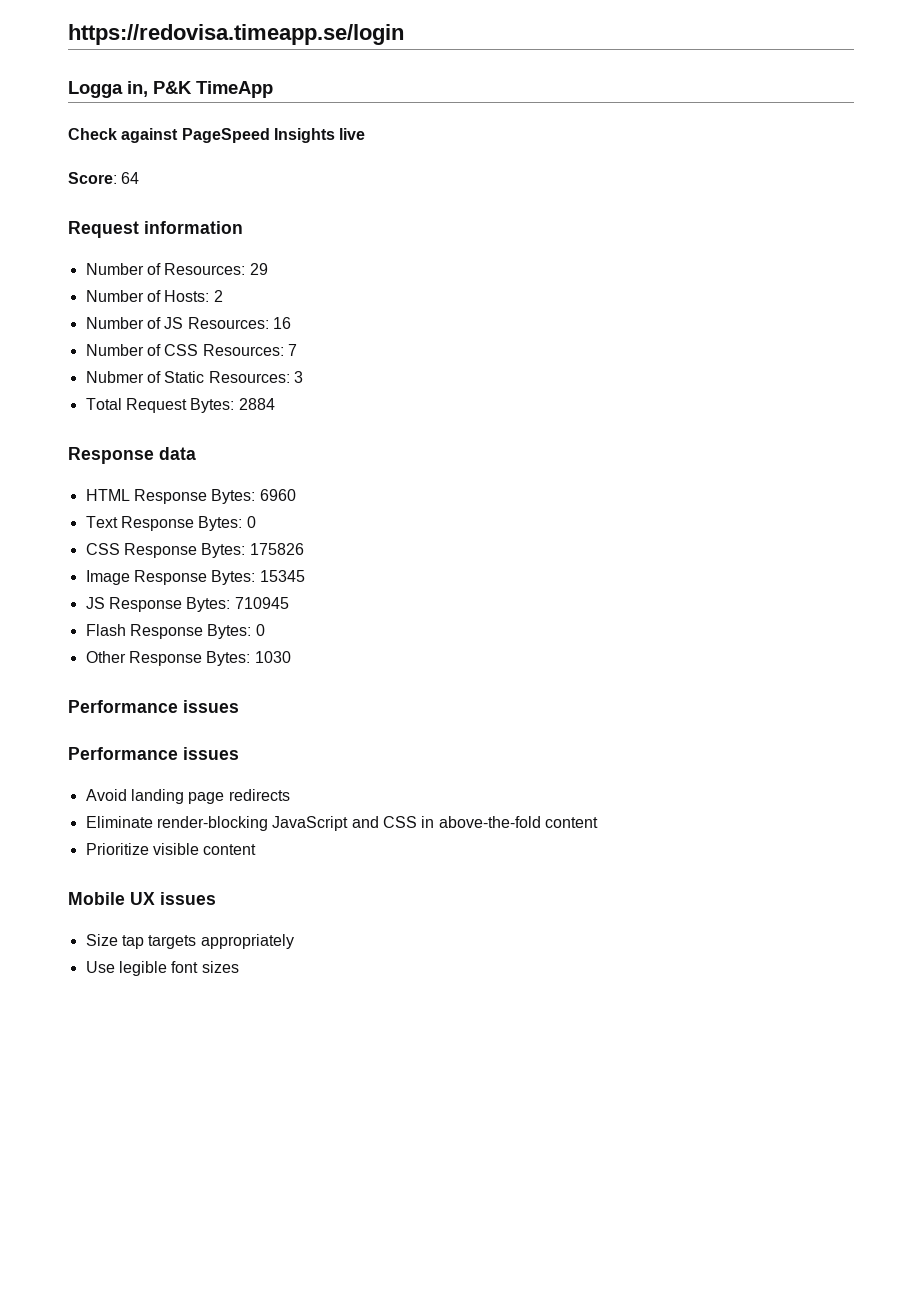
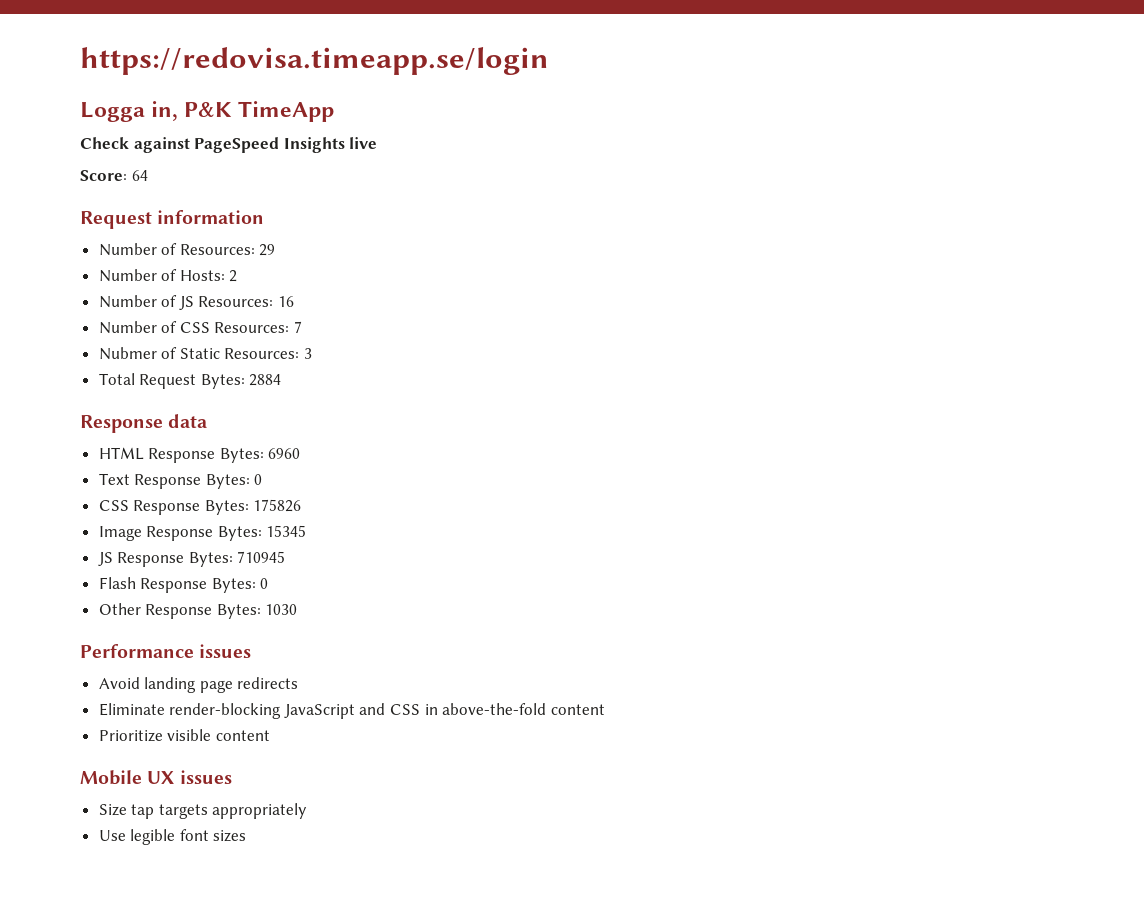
  Other Response Bytes: 1030
- Performance issues

